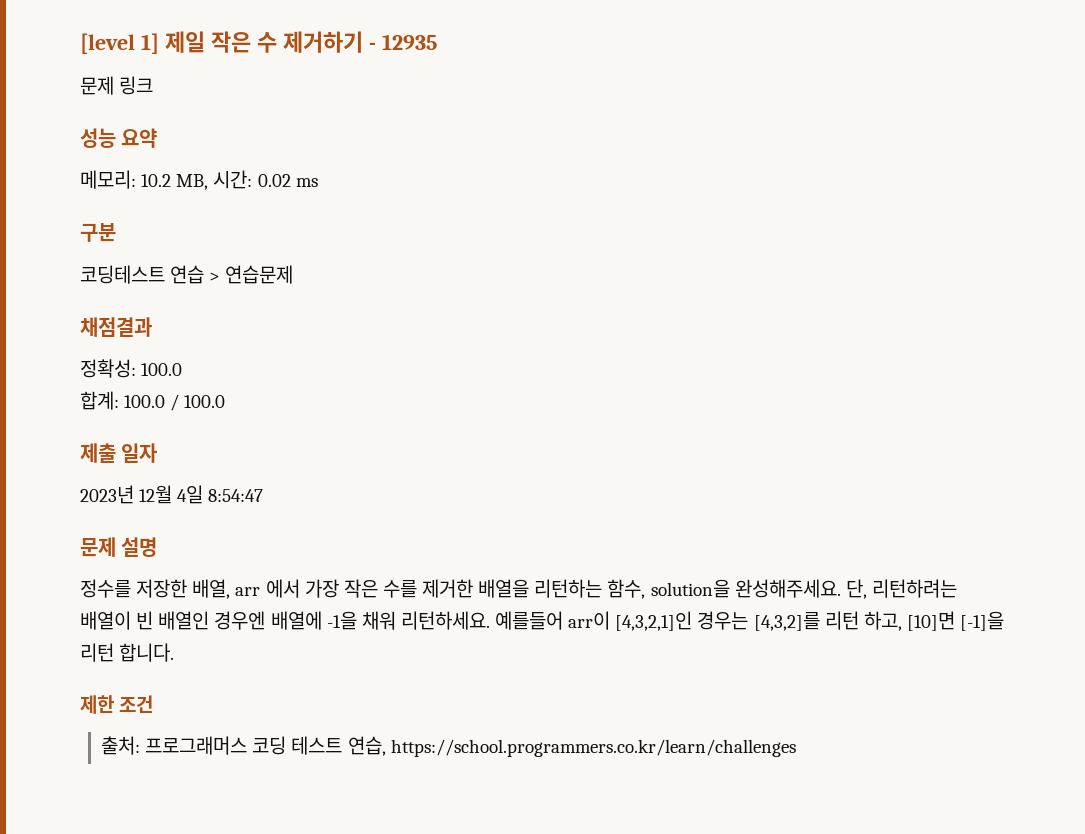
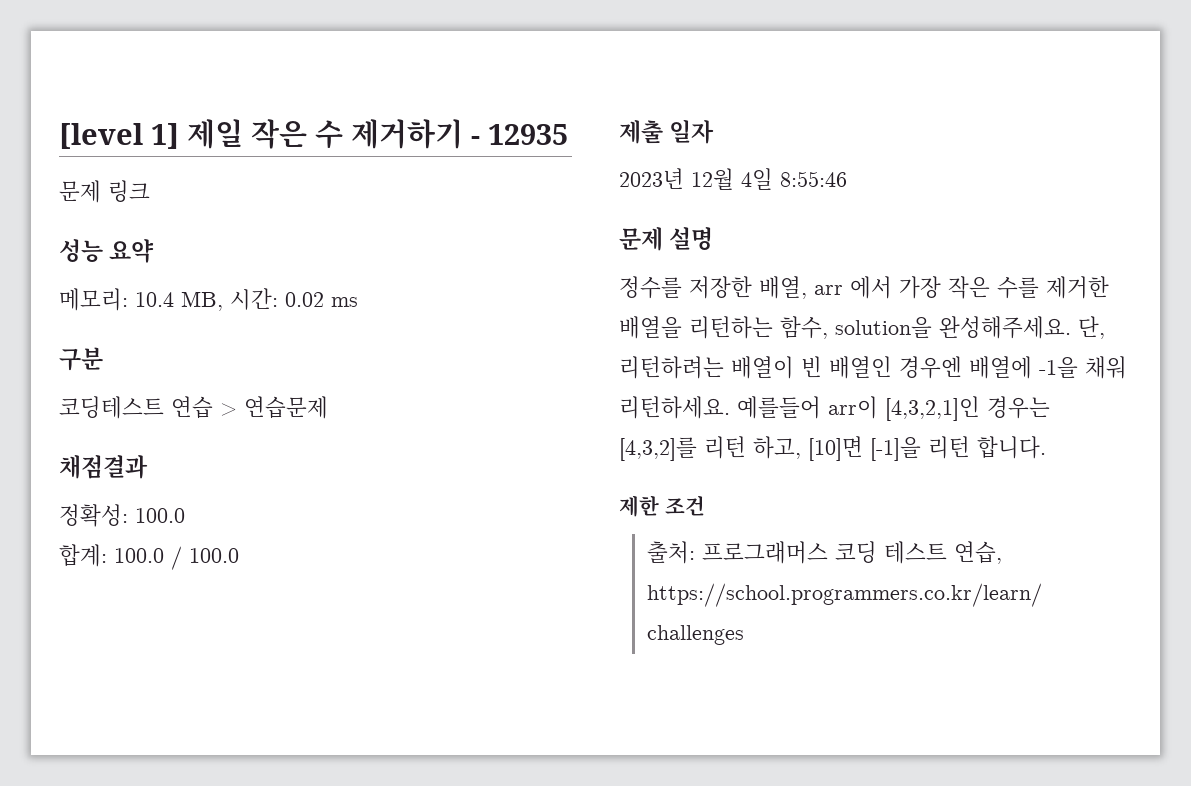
- 메모리: 10.2 MB, 시간: 0.02 ms
+ 메모리: 10.4 MB, 시간: 0.02 ms
- 2023년 12월 4일 8:54:47
+ 2023년 12월 4일 8:55:46

